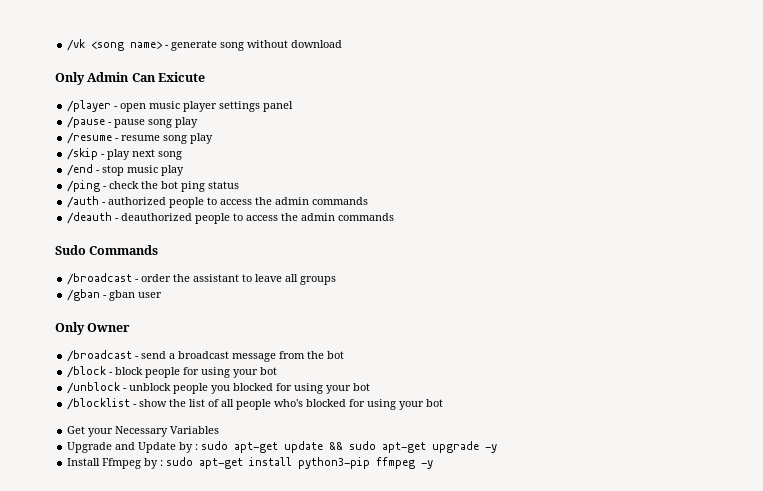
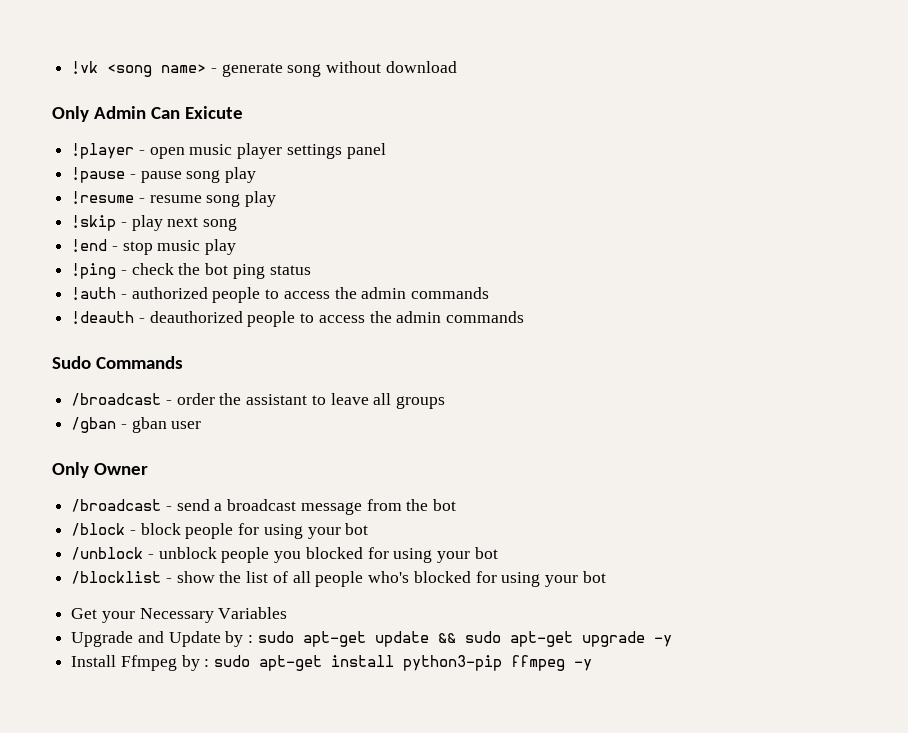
- /vk <song name> - generate song without download
+ !vk <song name> - generate song without download
- /player - open music player settings panel
+ !player - open music player settings panel
- /pause - pause song play
+ !pause - pause song play
- /resume - resume song play
+ !resume - resume song play
- /skip - play next song
+ !skip - play next song
- /end - stop music play
+ !end - stop music play
- /ping - check the bot ping status
+ !ping - check the bot ping status
- /auth - authorized people to access the admin commands
+ !auth - authorized people to access the admin commands
- /deauth - deauthorized people to access the admin commands
+ !deauth - deauthorized people to access the admin commands

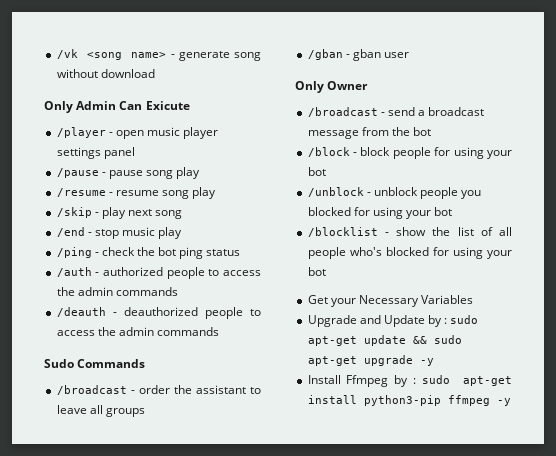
- !vk <song name> - generate song without download
+ /vk <song name> - generate song without download
- !player - open music player settings panel
+ /player - open music player settings panel
- !pause - pause song play
+ /pause - pause song play
- !resume - resume song play
+ /resume - resume song play
- !skip - play next song
+ /skip - play next song
- !end - stop music play
+ /end - stop music play
- !ping - check the bot ping status
+ /ping - check the bot ping status
- !auth - authorized people to access the admin commands
+ /auth - authorized people to access the admin commands
- !deauth - deauthorized people to access the admin commands
+ /deauth - deauthorized people to access the admin commands

